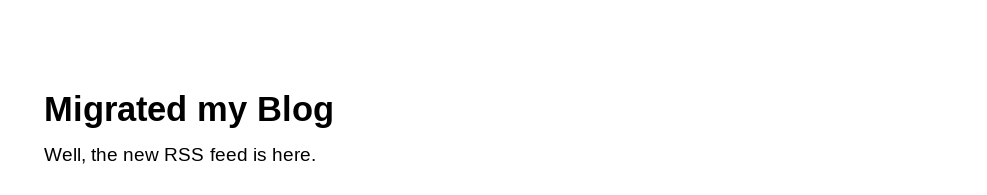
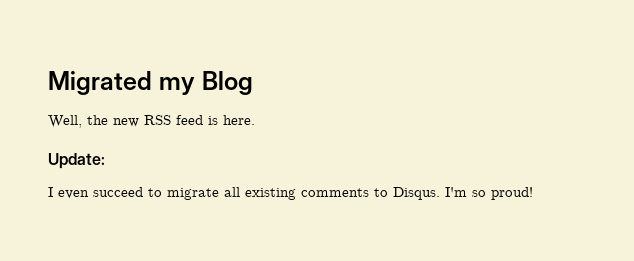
+ Update:
+ I even succeed to migrate all existing comments to Disqus. I'm so proud!

